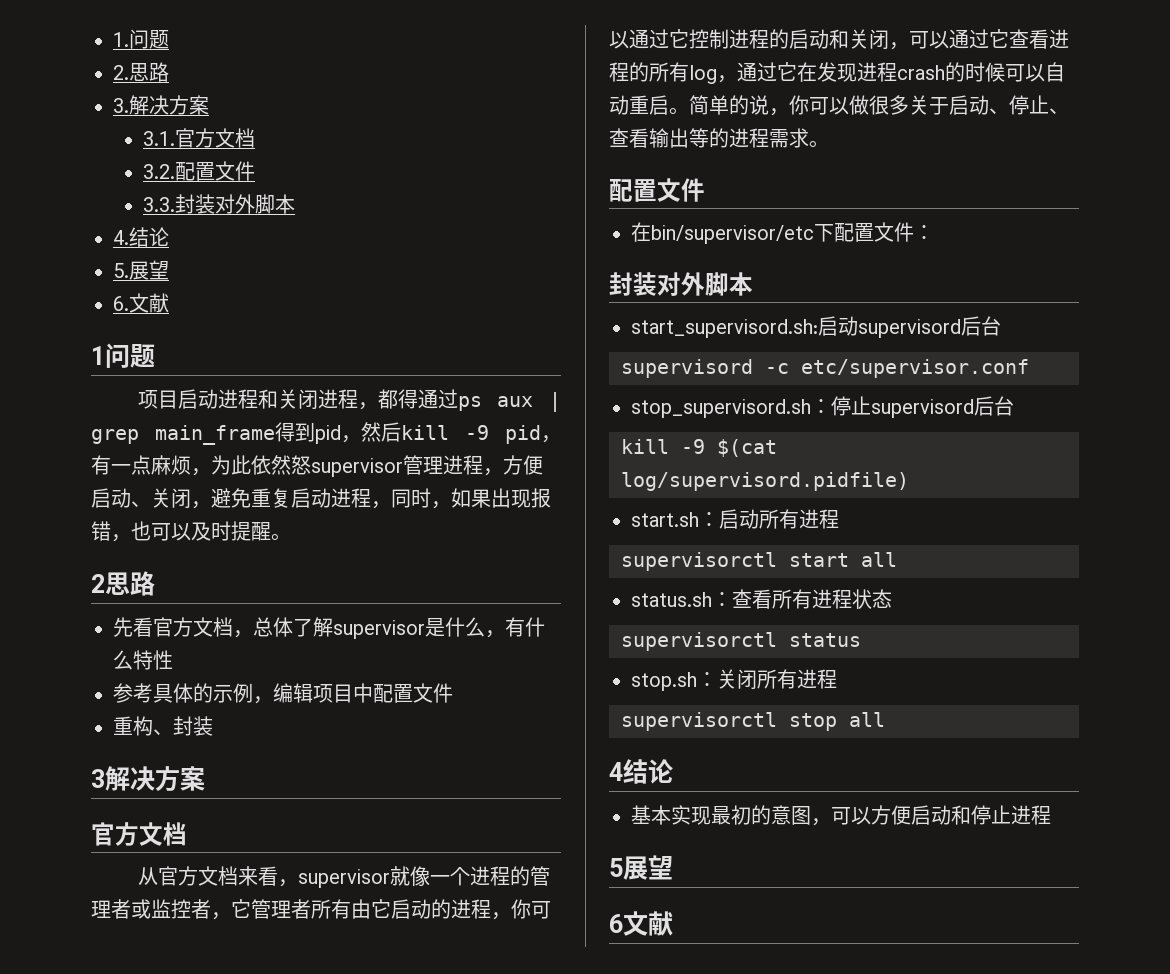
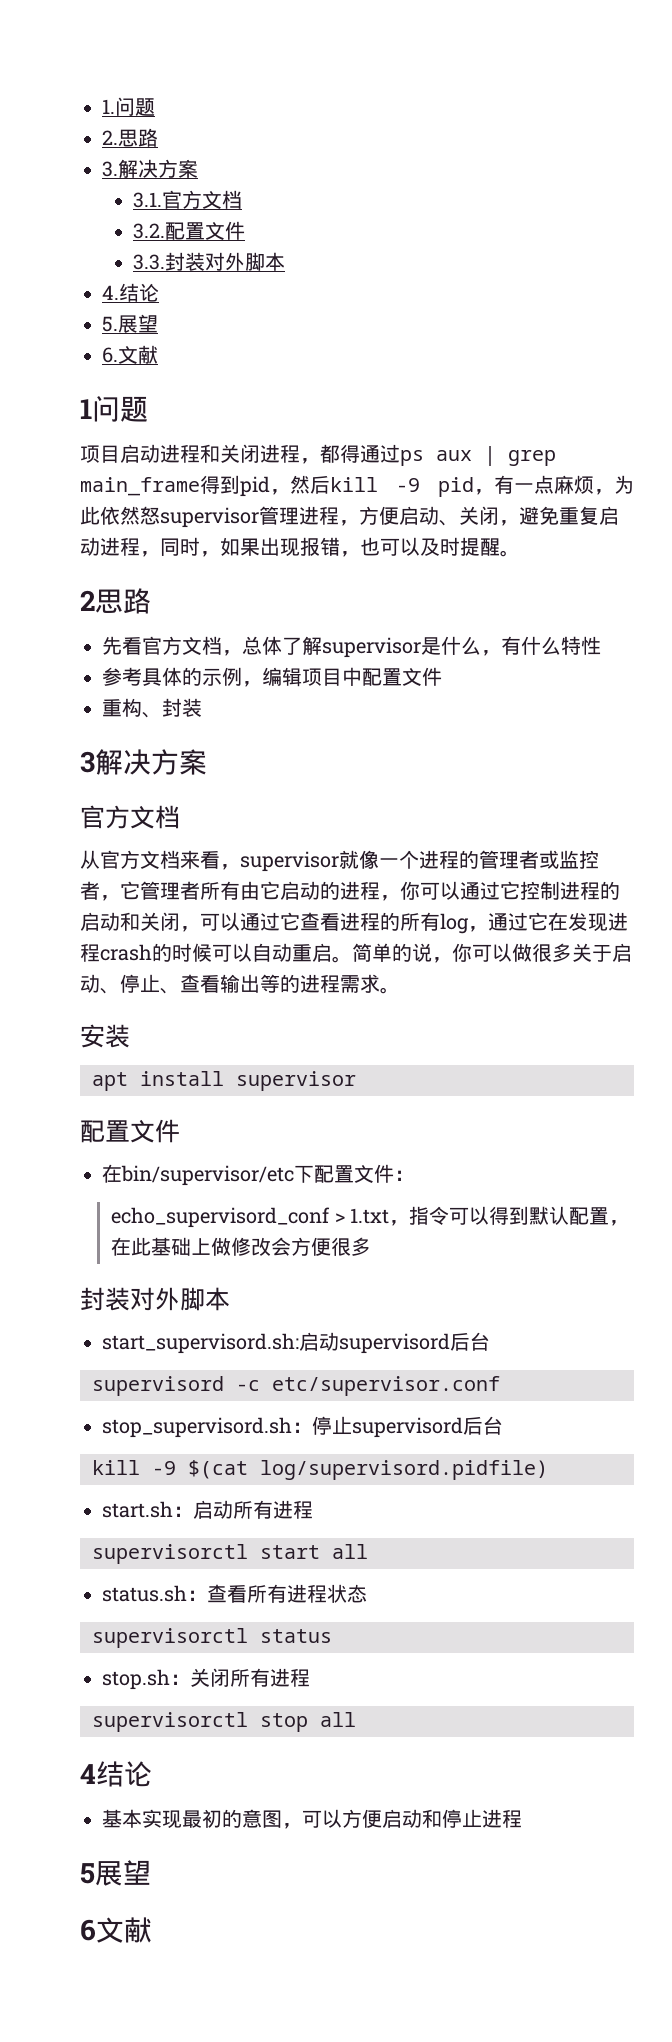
+ 安装
+ apt install supervisor
+ echo_supervisord_conf > 1.txt，指令可以得到默认配置，在此基础上做修改会方便很多

